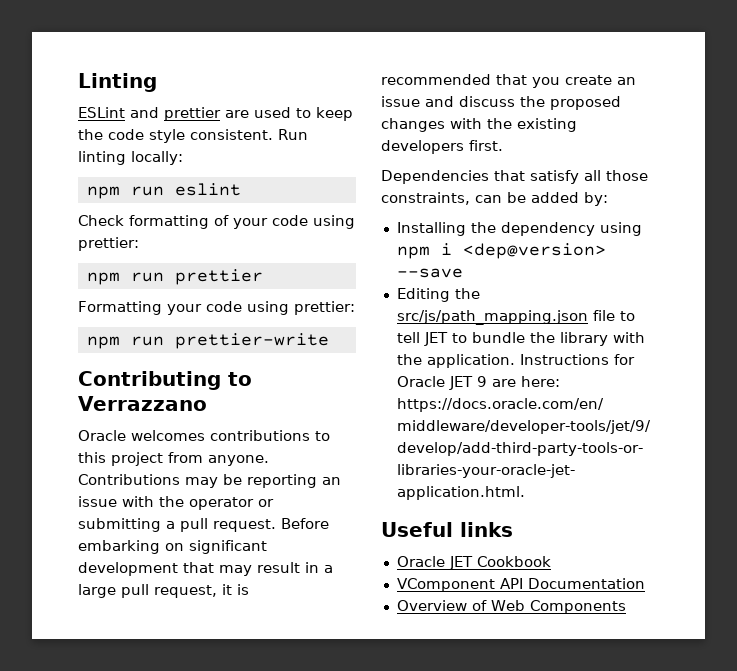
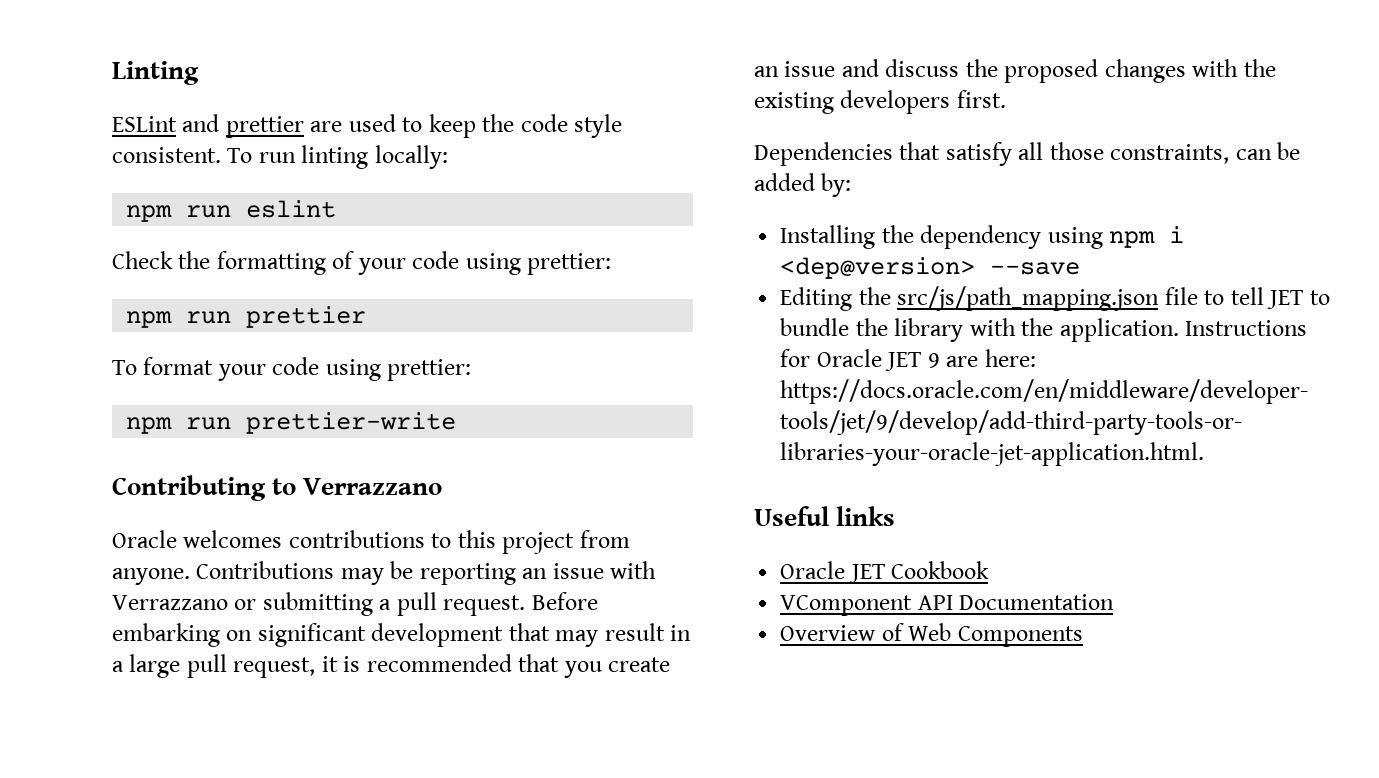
- Run linting locally:
+ To run linting locally:
- Check formatting of your code using prettier:
+ Check the formatting of your code using prettier:
- Formatting your code using prettier:
+ To format your code using prettier:
- Contributions may be reporting an issue with the operator or submitting a pull request.
+ Contributions may be reporting an issue with Verrazzano or submitting a pull request.

